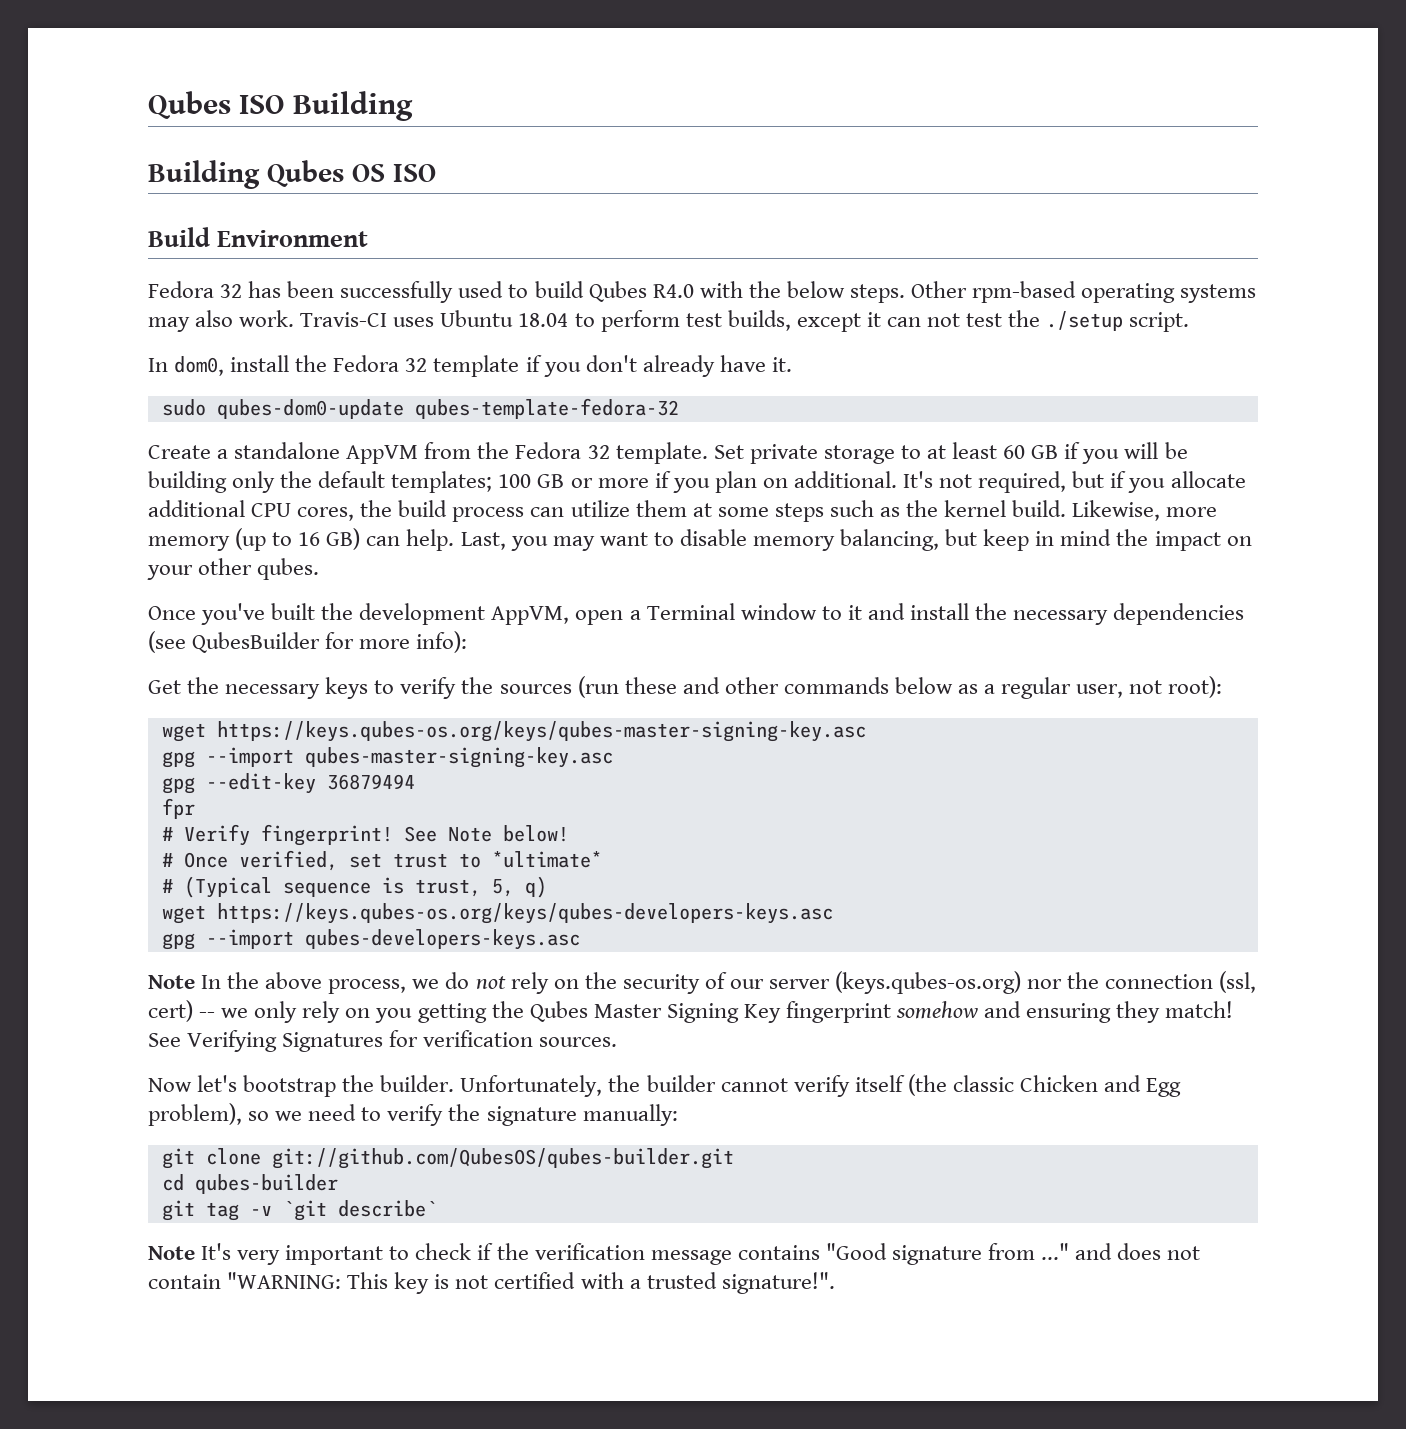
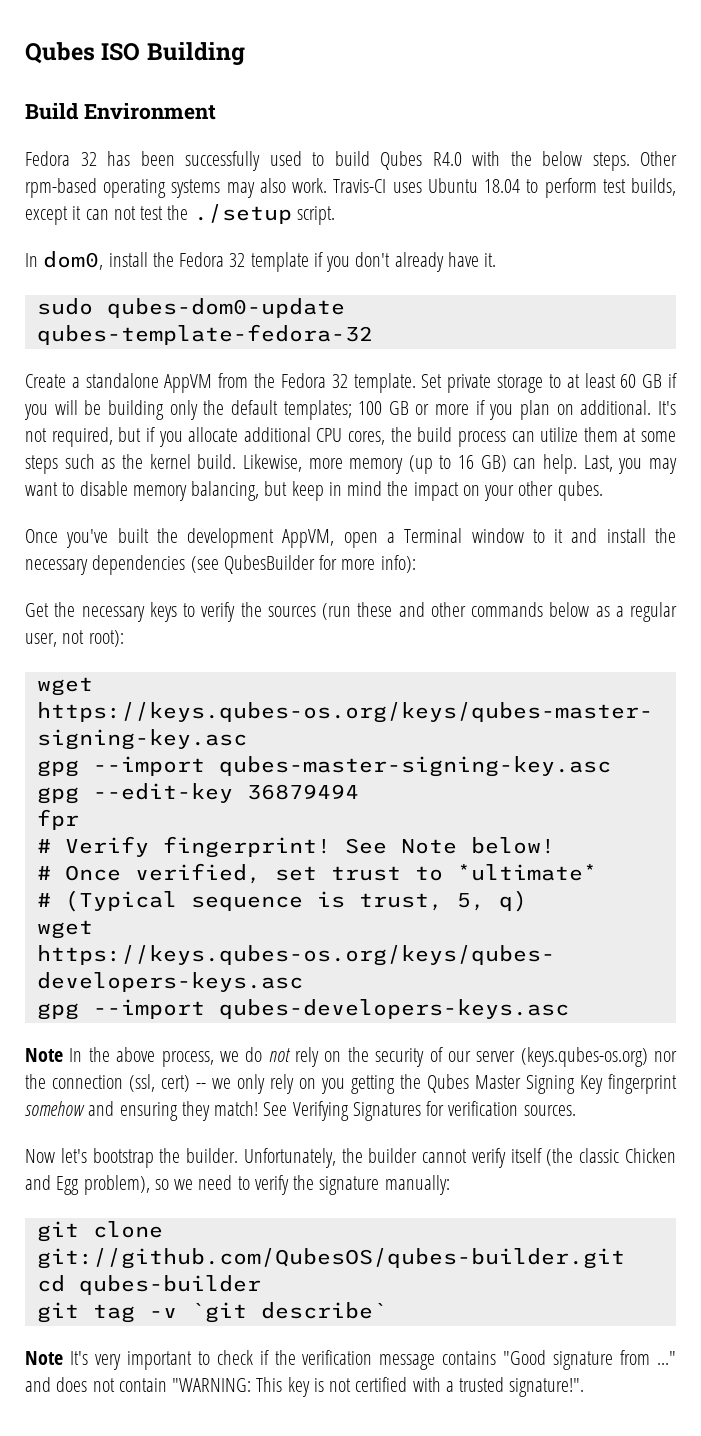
- Building Qubes OS ISO

